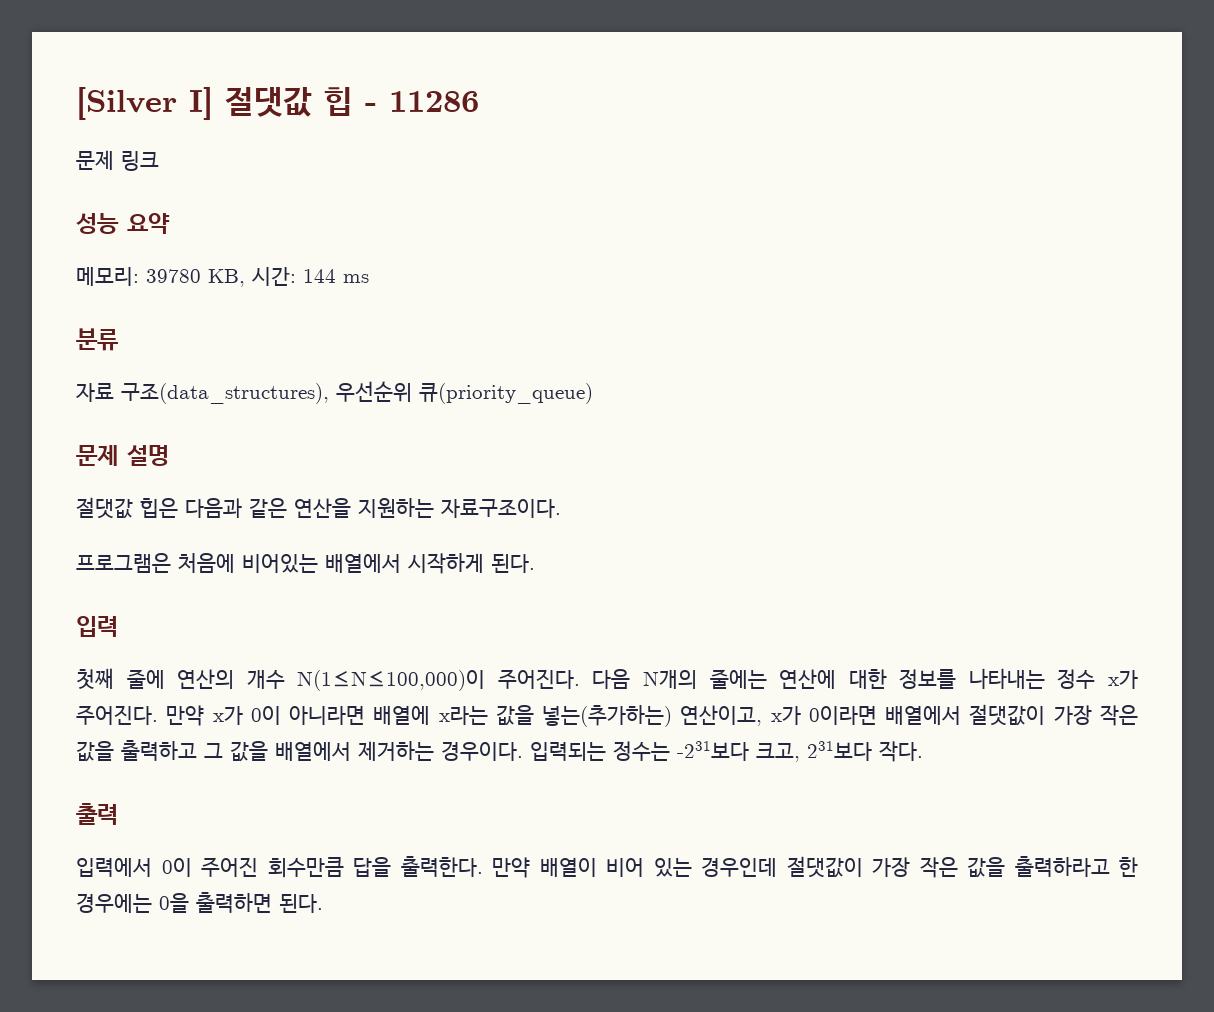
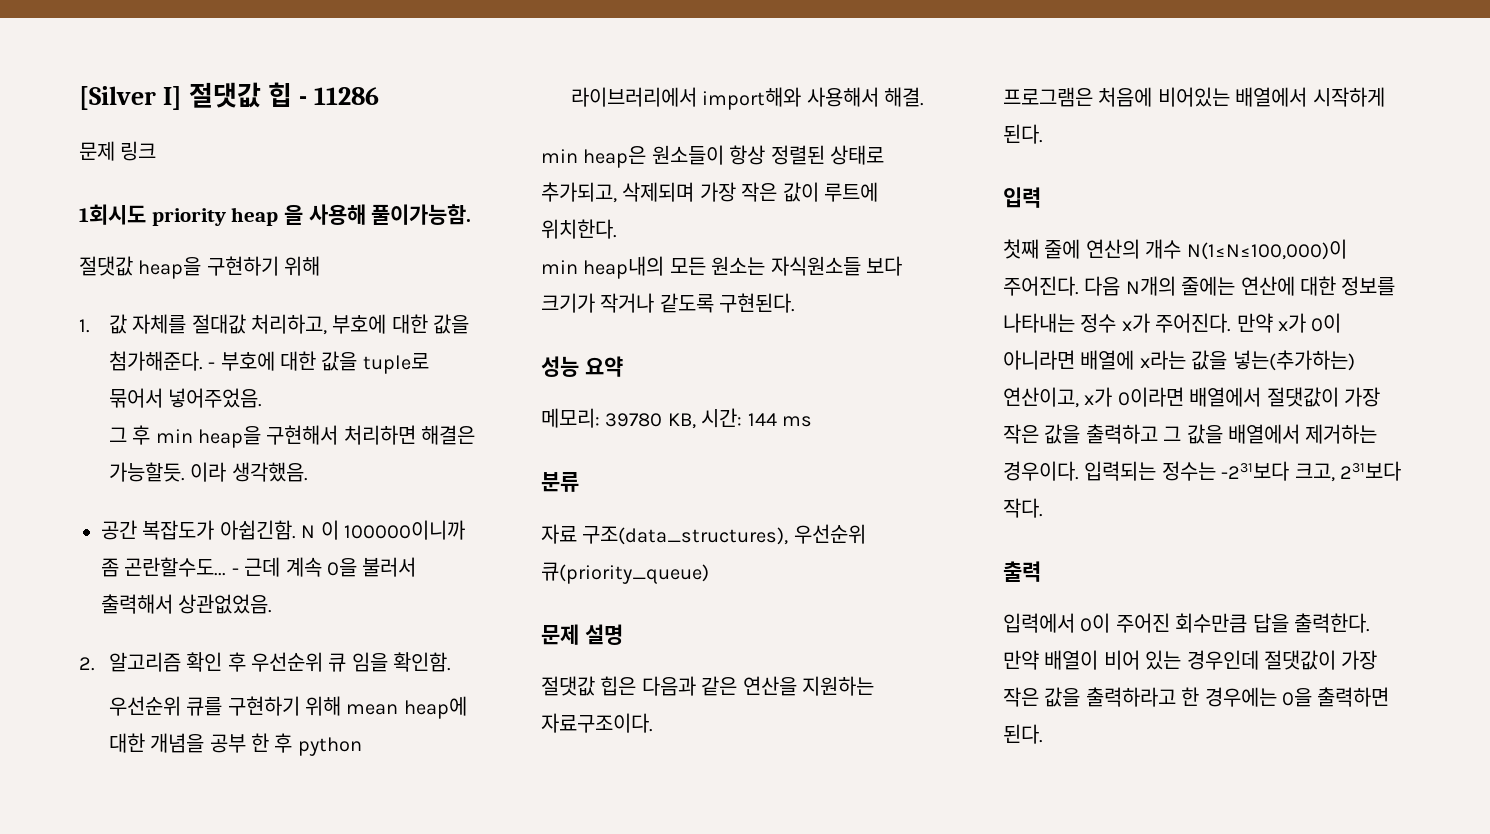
+ 1회시도 priority heap 을 사용해 풀이가능함.
+ 절댓값 heap을 구현하기 위해
+ 1. 값 자체를 절대값 처리하고, 부호에 대한 값을 첨가해준다. - 부호에 대한 값을 tuple로 묶어서 넣어주었음.
+ 그 후 min heap을 구현해서 처리하면 해결은 가능할듯. 이라 생각했음.
+ 공간 복잡도가 아쉽긴함. N 이 100000이니까 좀 곤란할수도... - 근데 계속 0을 불러서 출력해서 상관없었음.
+ 2. 알고리즘 확인 후 우선순위 큐 임을 확인함.
+ 우선순위 큐를 구현하기 위해 mean heap에 대한 개념을 공부 한 후 python 라이브러리에서 import해와 사용해서 해결.
+ min heap은 원소들이 항상 정렬된 상태로 추가되고, 삭제되며 가장 작은 값이 루트에 위치한다.
+ min heap내의 모든 원소는 자식원소들 보다 크기가 작거나 같도록 구현된다.

